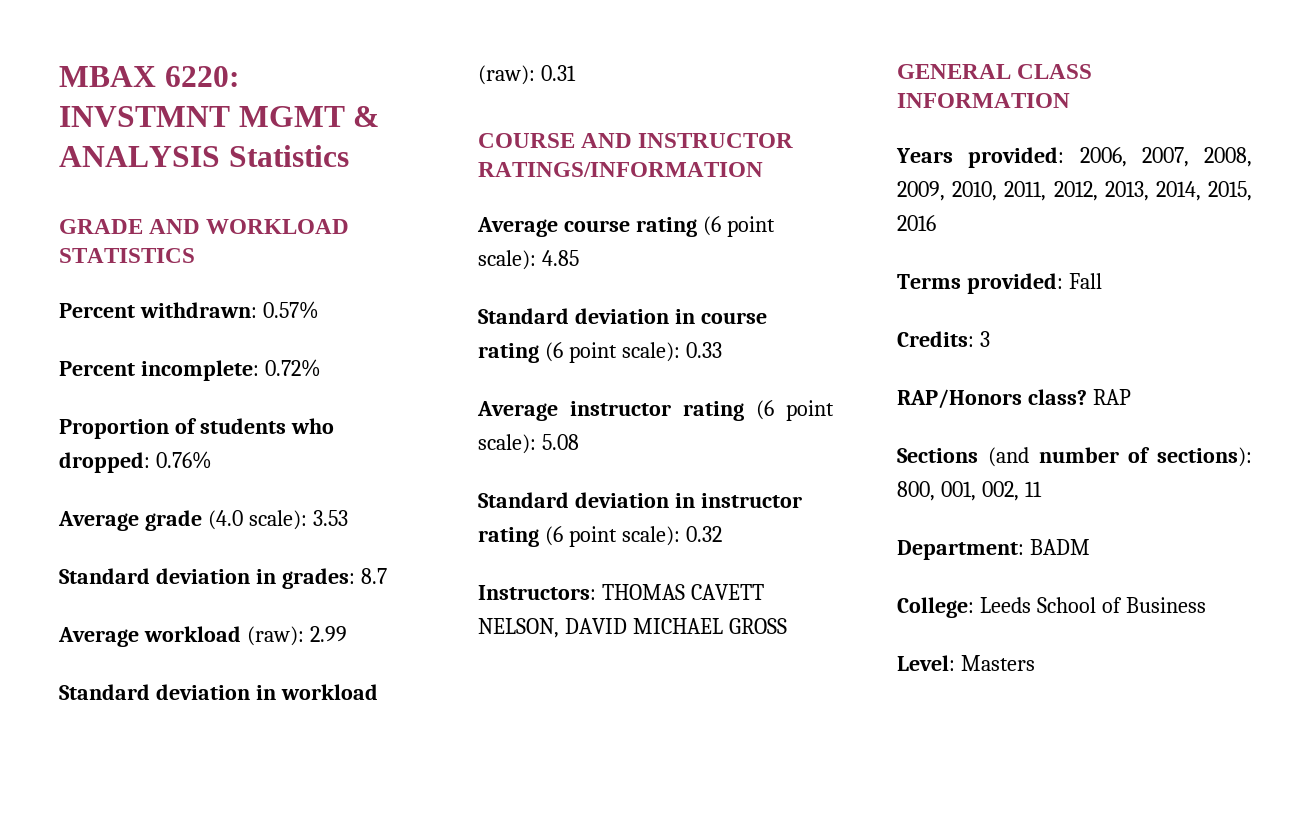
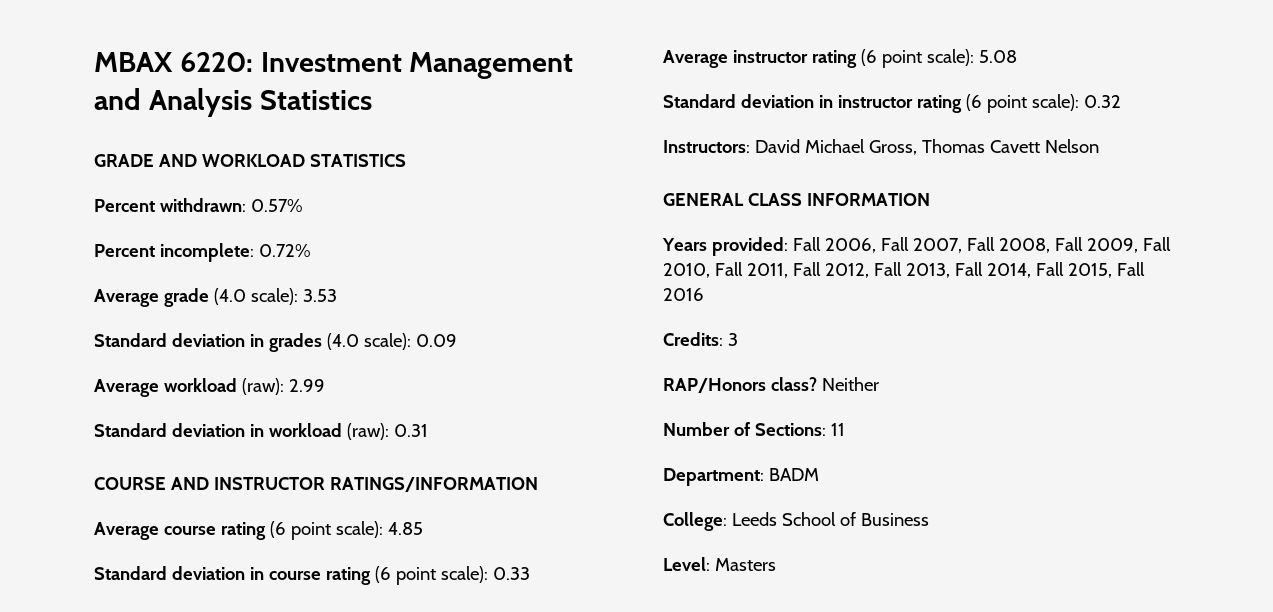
- MBAX 6220: INVSTMNT MGMT & ANALYSIS Statistics
+ MBAX 6220: Investment Management and Analysis Statistics
- Proportion of students who dropped: 0.76%
- Standard deviation in grades: 8.7
+ Standard deviation in grades (4.0 scale): 0.09
- Instructors: THOMAS CAVETT NELSON, DAVID MICHAEL GROSS
+ Instructors: David Michael Gross, Thomas Cavett Nelson
- Years provided: 2006, 2007, 2008, 2009, 2010, 2011, 2012, 2013, 2014, 2015, 2016
- Terms provided: Fall
+ Years provided: Fall 2006, Fall 2007, Fall 2008, Fall 2009, Fall 2010, Fall 2011, Fall 2012, Fall 2013, Fall 2014, Fall 2015, Fall 2016
  Credits: 3
- RAP/Honors class? RAP
- Sections (and number of sections): 800, 001, 002, 11
+ RAP/Honors class? Neither
+ Number of Sections: 11

